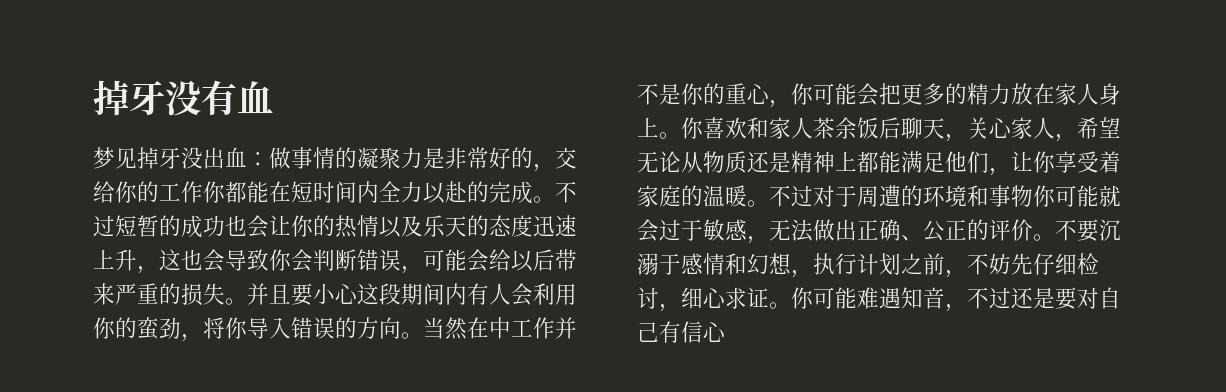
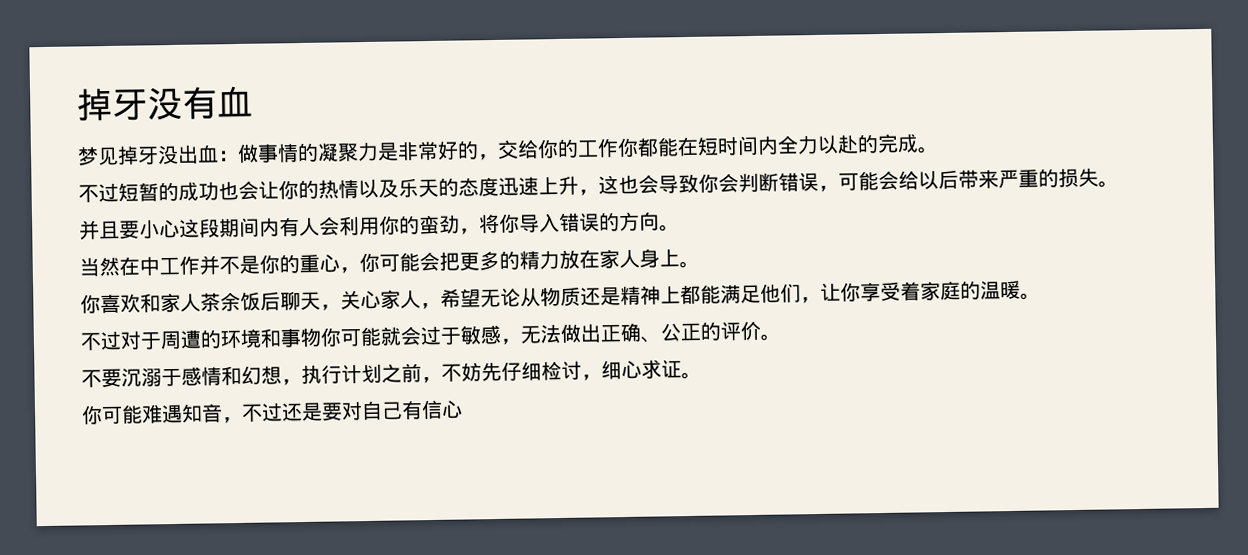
- 做事情的凝聚力是非常好的，交给你的工作你都能在短时间内全力以赴的完成。不过短暂的成功也会让你的热情以及乐天的态度迅速上升，这也会导致你会判断错误，可能会给以后带来严重的损失。并且要小心这段期间内有人会利用你的蛮劲，将你导入错误的方向。当然在中工作并不是你的重心，你可能会把更多的精力放在家人身上。你喜欢和家人茶余饭后聊天，关心家人，希望无论从物质还是精神上都能满足他们，让你享受着家庭的温暖。不过对于周遭的环境和事物你可能就会过于敏感，无法做出正确、公正的评价。不要沉溺于感情和幻想，执行计划之前，不妨先仔细检讨，细心求证。你可能难遇知音，不过还是要对自己有信心
+ 做事情的凝聚力是非常好的，交给你的工作你都能在短时间内全力以赴的完成。
+ 不过短暂的成功也会让你的热情以及乐天的态度迅速上升，这也会导致你会判断错误，可能会给以后带来严重的损失。
+ 并且要小心这段期间内有人会利用你的蛮劲，将你导入错误的方向。
+ 当然在中工作并不是你的重心，你可能会把更多的精力放在家人身上。
+ 你喜欢和家人茶余饭后聊天，关心家人，希望无论从物质还是精神上都能满足他们，让你享受着家庭的温暖。
+ 不过对于周遭的环境和事物你可能就会过于敏感，无法做出正确、公正的评价。
+ 不要沉溺于感情和幻想，执行计划之前，不妨先仔细检讨，细心求证。
+ 你可能难遇知音，不过还是要对自己有信心

